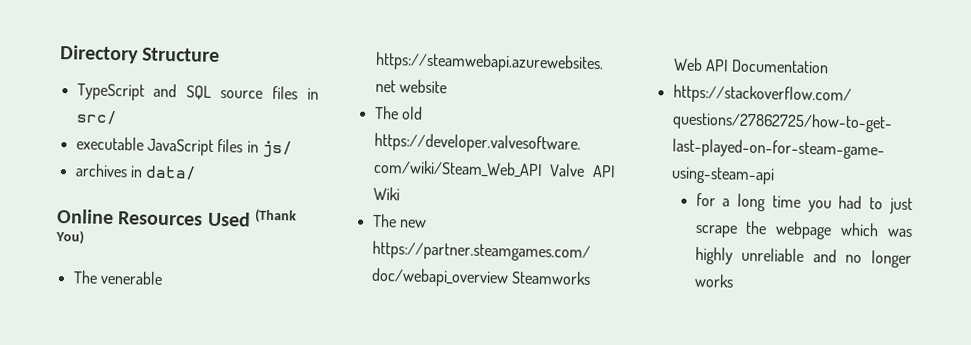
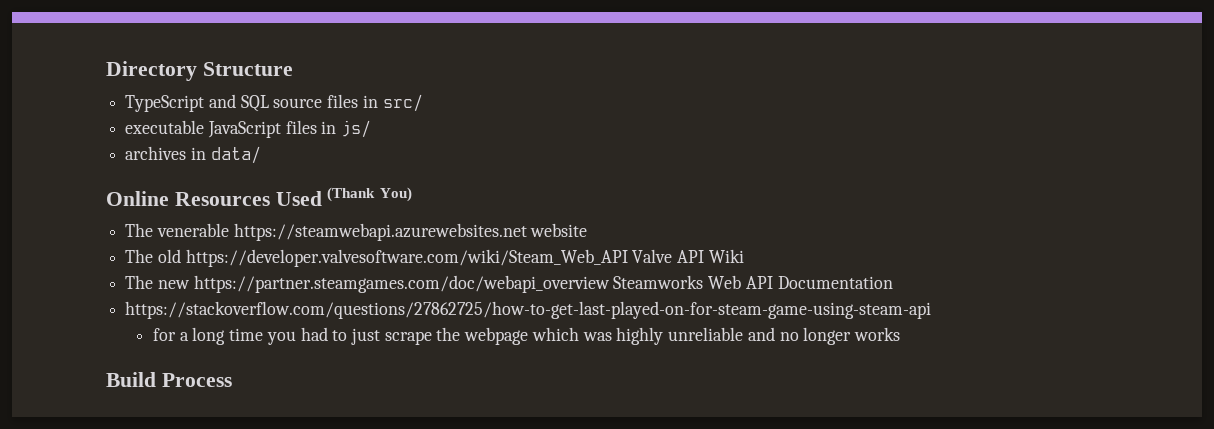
+ Build Process

